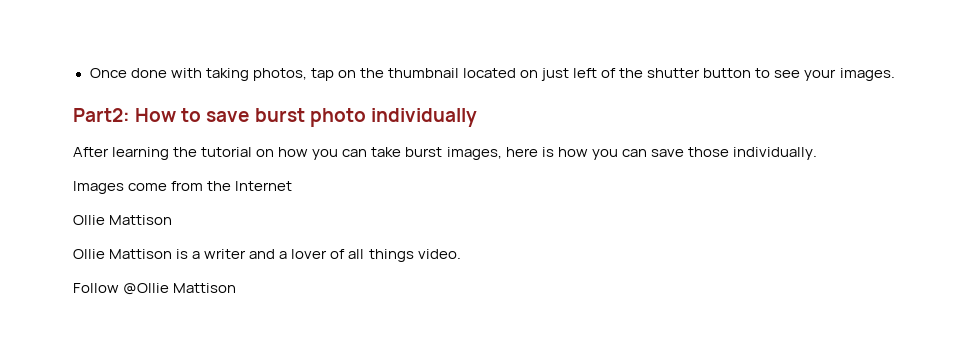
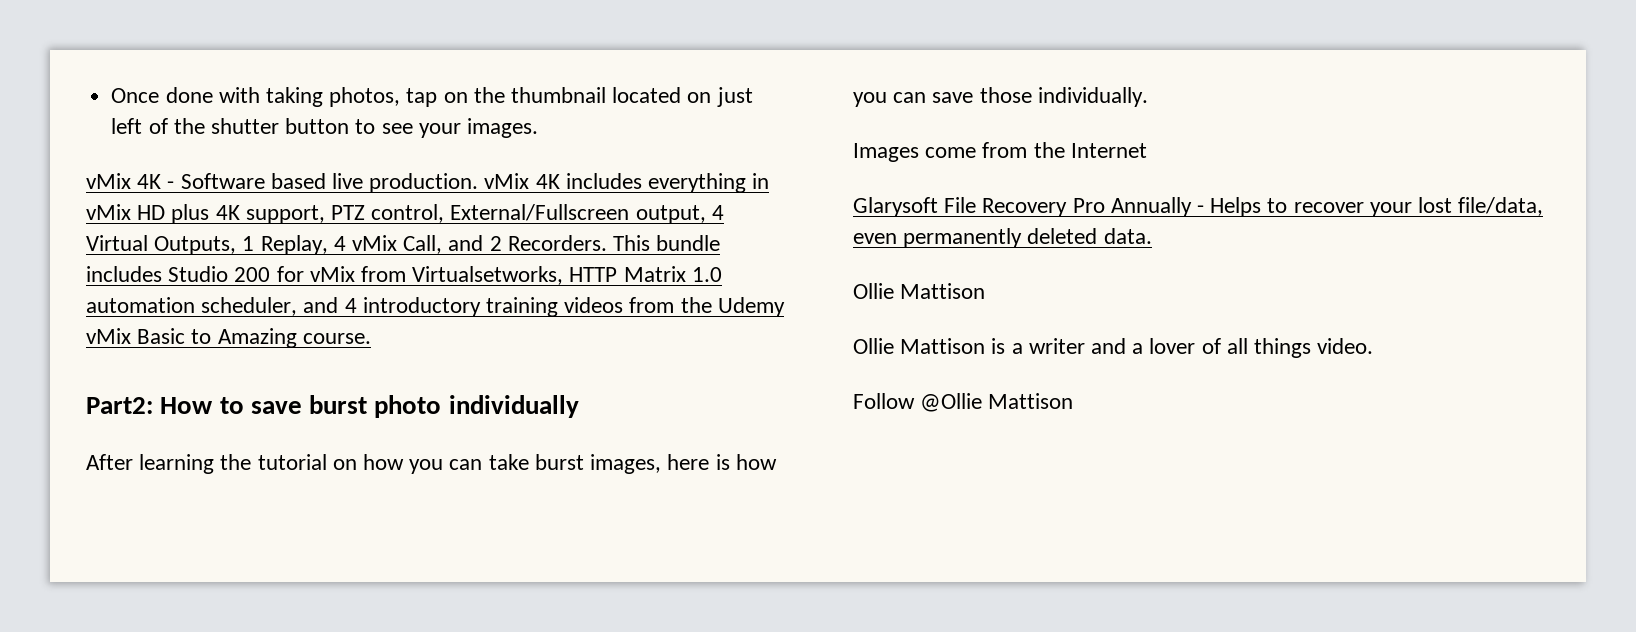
+ vMix 4K - Software based live production. vMix 4K includes everything in vMix HD plus 4K support, PTZ control, External/Fullscreen output, 4 Virtual Outputs, 1 Replay, 4 vMix Call, and 2 Recorders. This bundle includes Studio 200 for vMix from Virtualsetworks, HTTP Matrix 1.0 automation scheduler, and 4 introductory training videos from the Udemy vMix Basic to Amazing course.
+ Glarysoft File Recovery Pro Annually - Helps to recover your lost file/data, even permanently deleted data.

